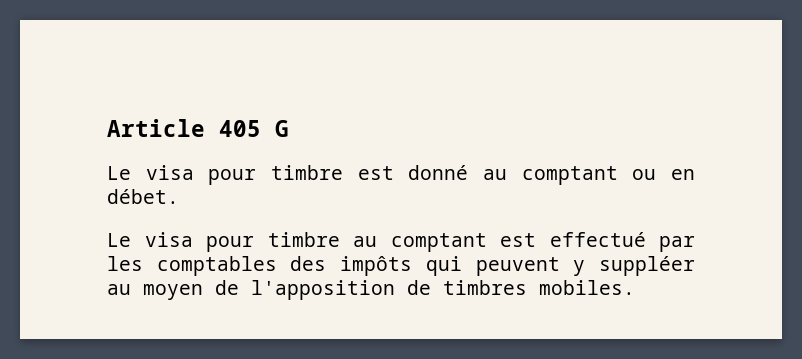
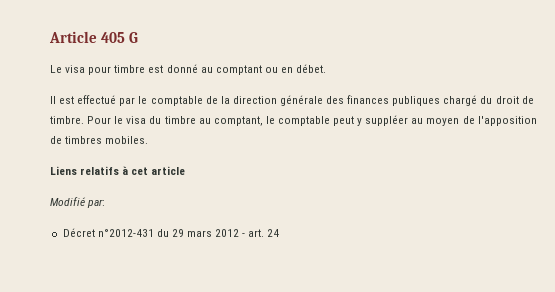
- Le visa pour timbre au comptant est effectué par les comptables des impôts qui peuvent y suppléer au moyen de l'apposition de timbres mobiles.
+ Il est effectué par le comptable de la direction générale des finances publiques chargé du droit de timbre. Pour le visa du timbre au comptant, le comptable peut y suppléer au moyen de l'apposition de timbres mobiles.
+ Liens relatifs à cet article
+ Modifié par:
+ Décret n°2012-431 du 29 mars 2012 - art. 24

